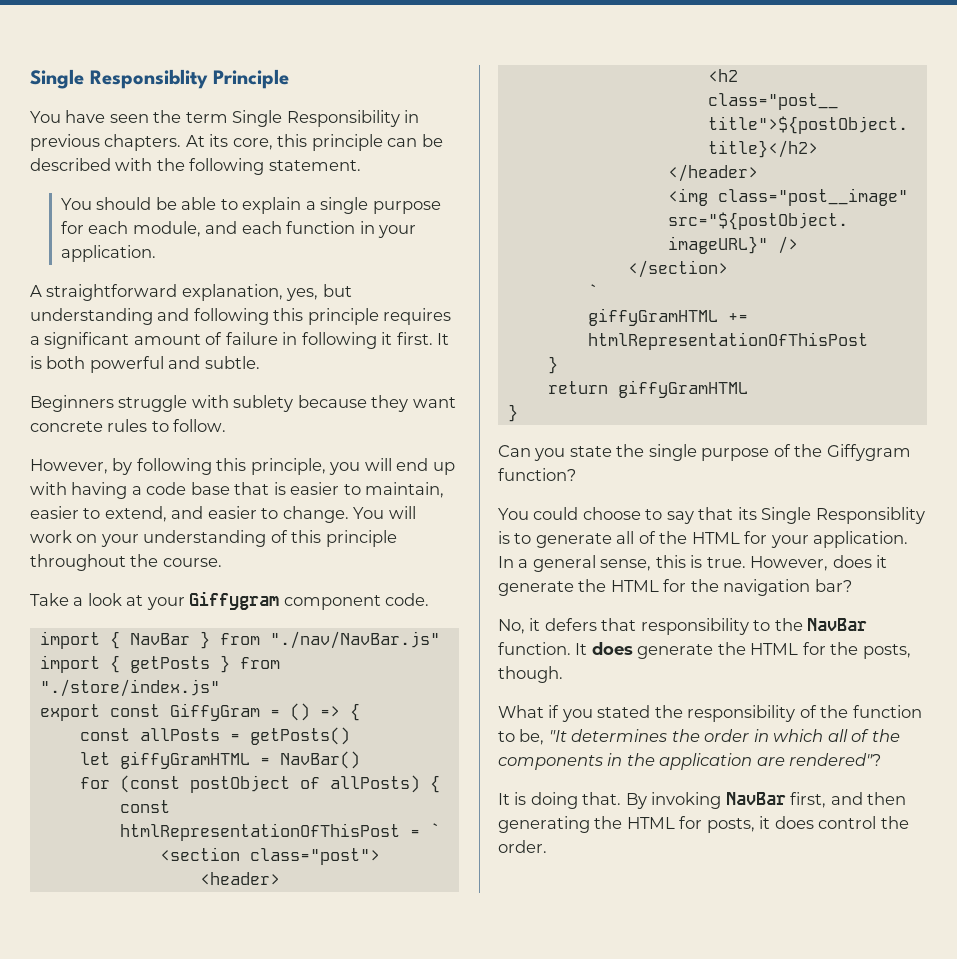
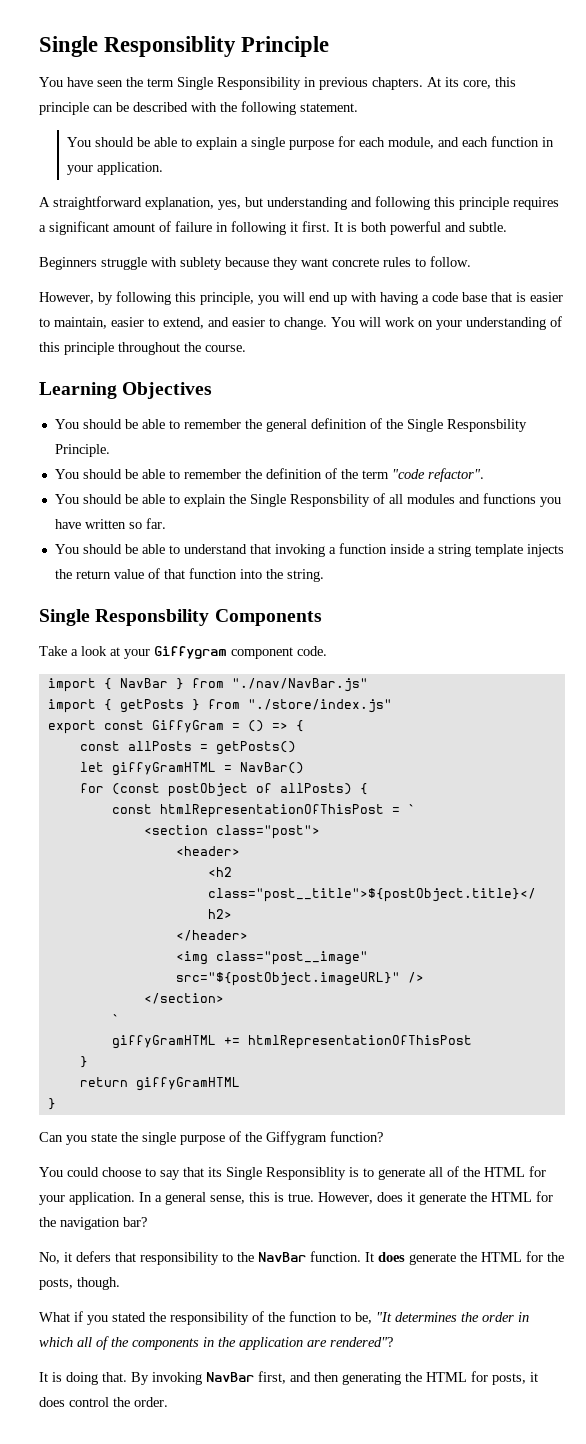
+ Learning Objectives
+ You should be able to remember the general definition of the Single Responsbility Principle.
+ You should be able to remember the definition of the term "code refactor".
+ You should be able to explain the Single Responsbility of all modules and functions you have written so far.
+ You should be able to understand that invoking a function inside a string template injects the return value of that function into the string.
+ Single Responsbility Components

